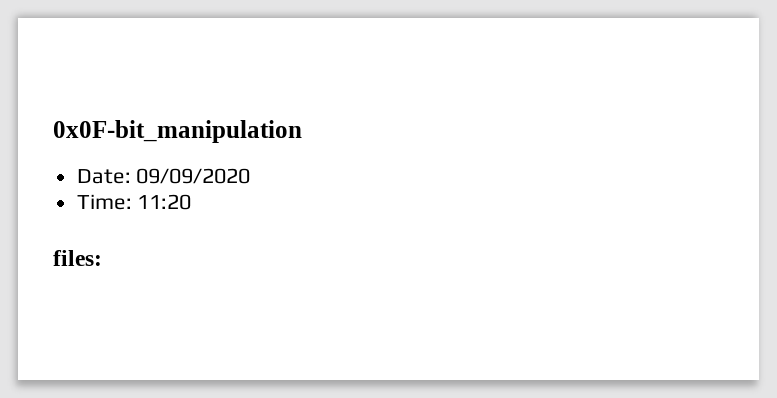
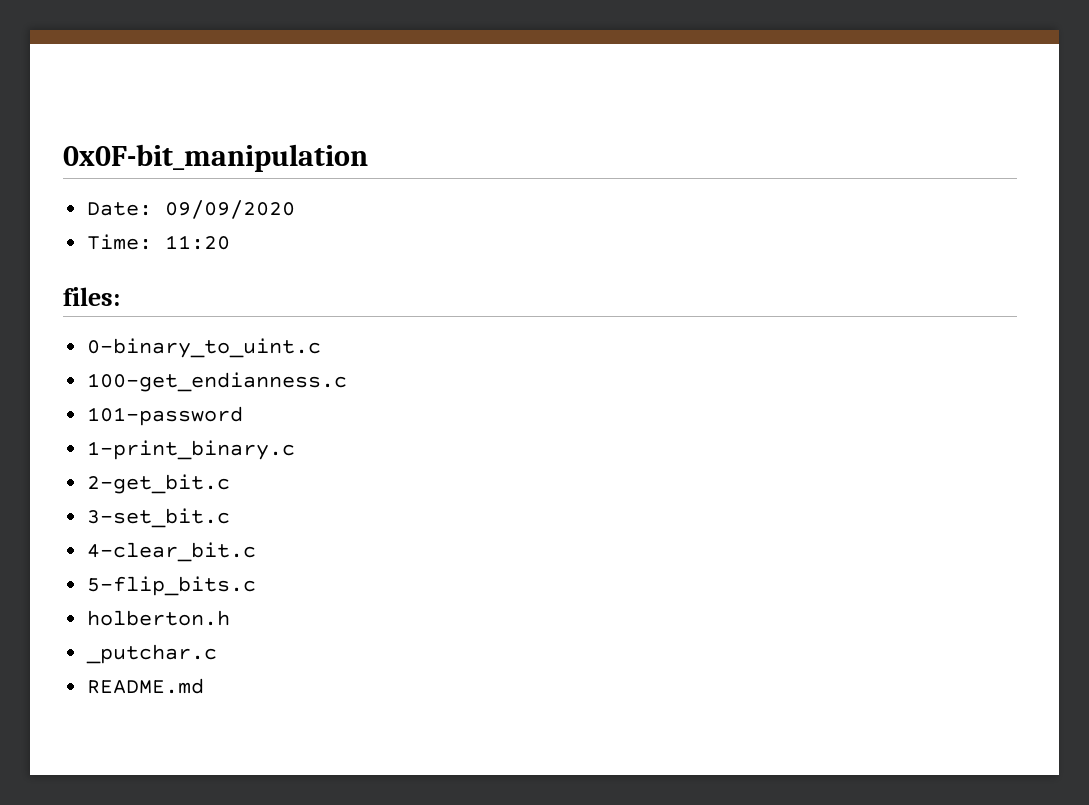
+ 0-binary_to_uint.c
+ 100-get_endianness.c
+ 101-password
+ 1-print_binary.c
+ 2-get_bit.c
+ 3-set_bit.c
+ 4-clear_bit.c
+ 5-flip_bits.c
+ holberton.h
+ _putchar.c
+ README.md

